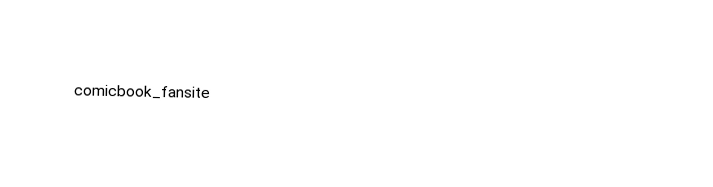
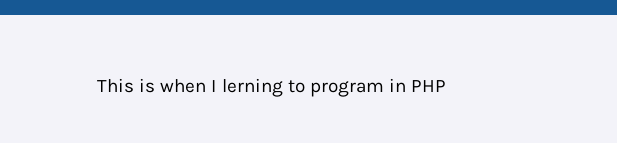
- comicbook_fansite
+ This is when I lerning to program in PHP

